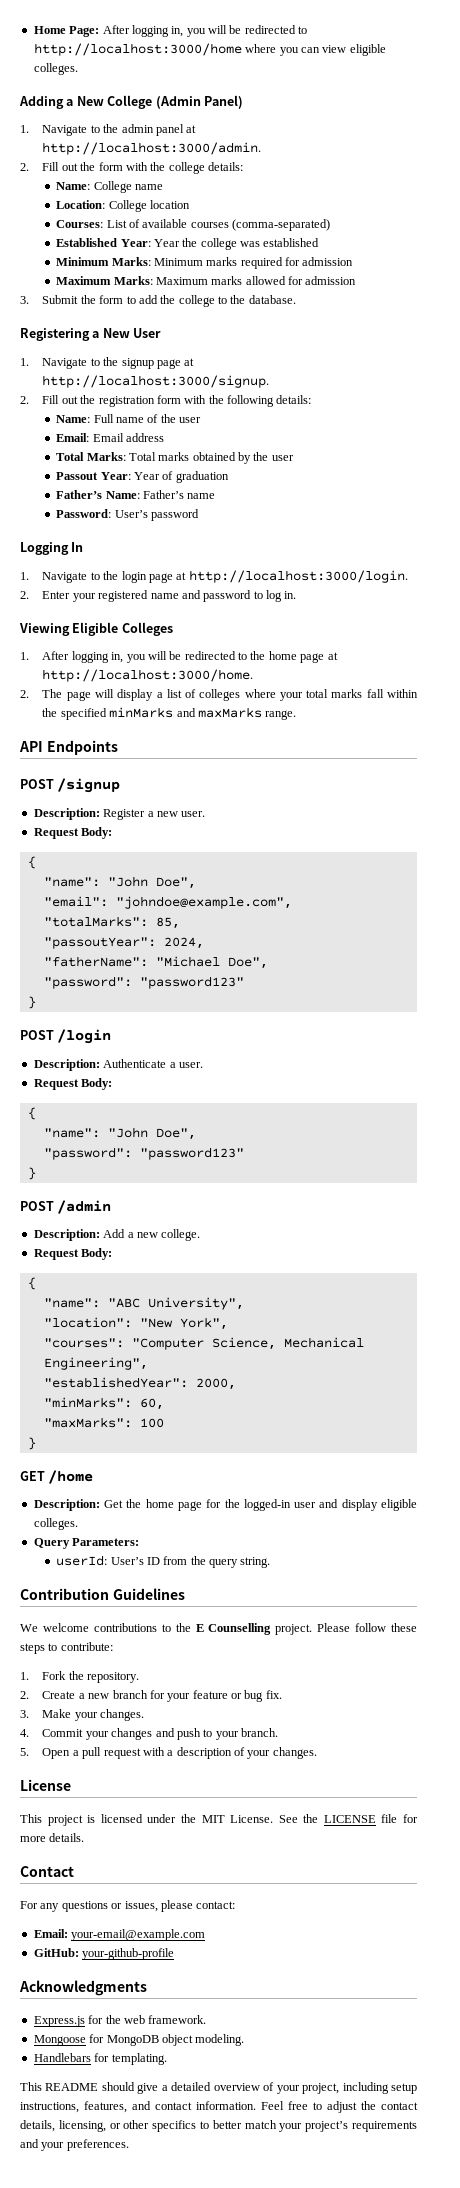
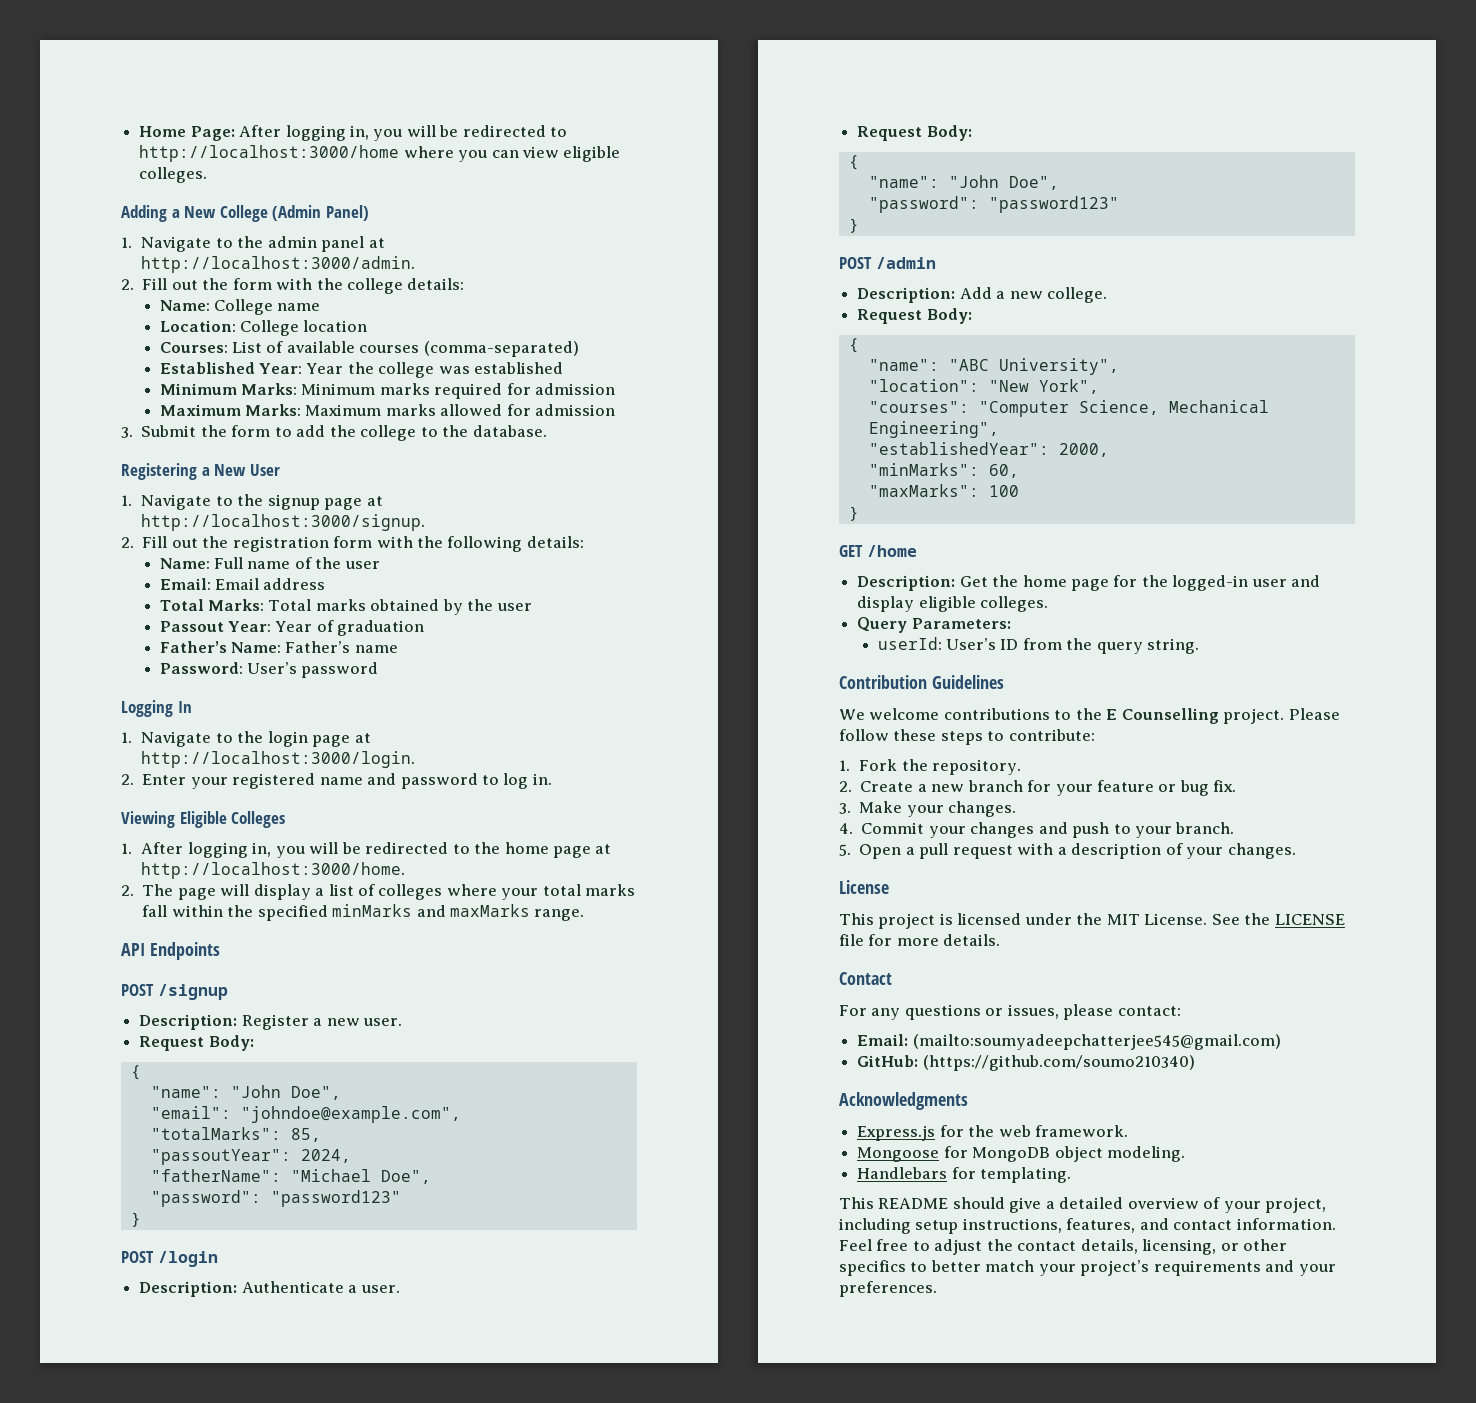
- Email: your-email@example.com
+ Email: (mailto:soumyadeepchatterjee545@gmail.com)
- GitHub: your-github-profile
+ GitHub: (https://github.com/soumo210340)

